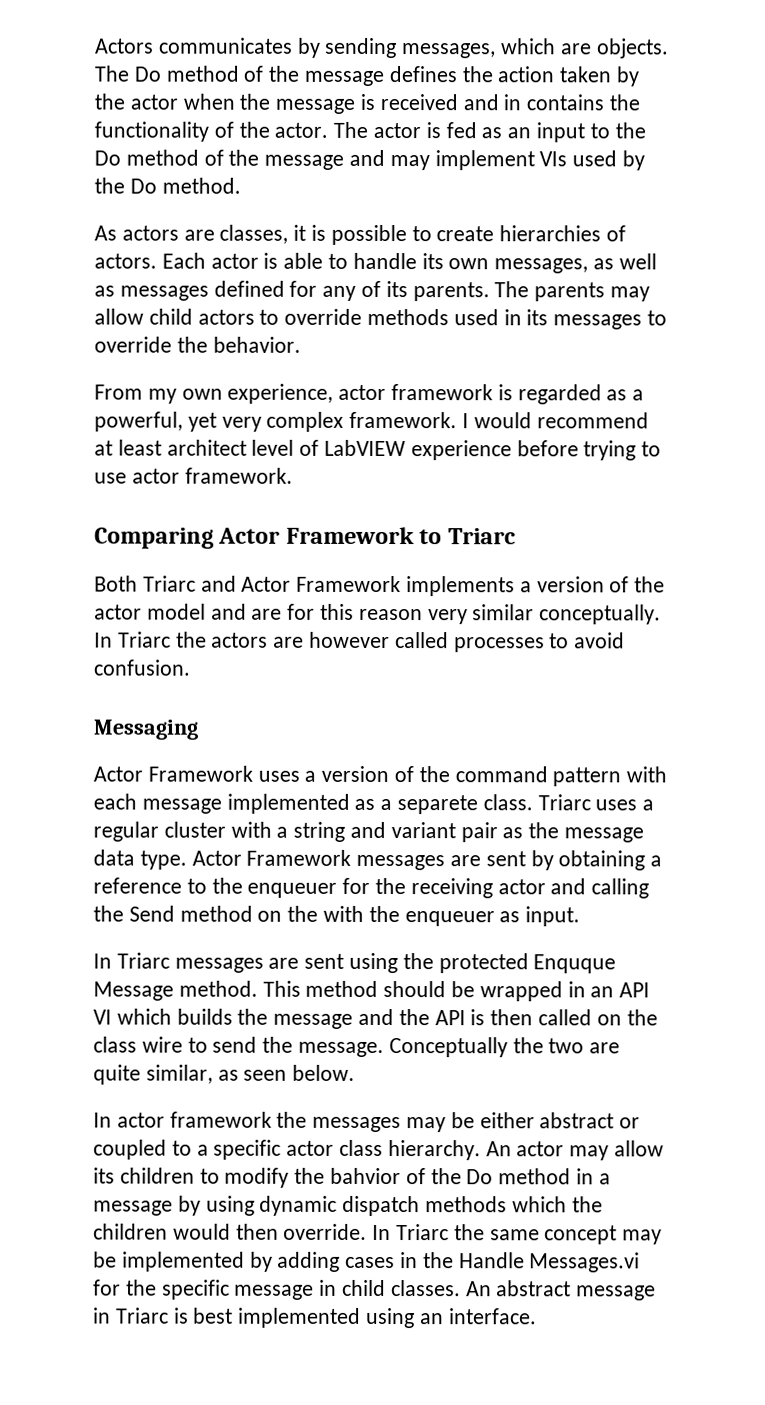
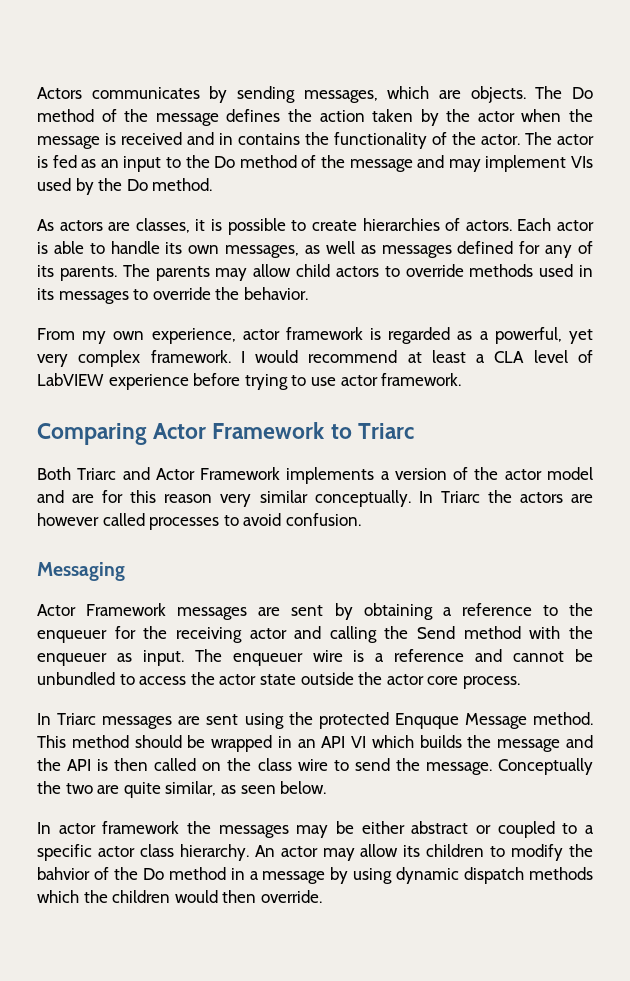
- I would recommend at least architect level of LabVIEW experience before trying to use actor framework.
+ I would recommend at least a CLA level of LabVIEW experience before trying to use actor framework.
- Actor Framework uses a version of the command pattern with each message implemented as a separete class. Triarc uses a regular cluster with a string and variant pair as the message data type. Actor Framework messages are sent by obtaining a reference to the enqueuer for the receiving actor and calling the Send method on the with the enqueuer as input.
+ Actor Framework messages are sent by obtaining a reference to the enqueuer for the receiving actor and calling the Send method with the enqueuer as input. The enqueuer wire is a reference and cannot be unbundled to access the actor state outside the actor core process.
- In Triarc the same concept may be implemented by adding cases in the Handle Messages.vi for the specific message in child classes. An abstract message in Triarc is best implemented using an interface.

